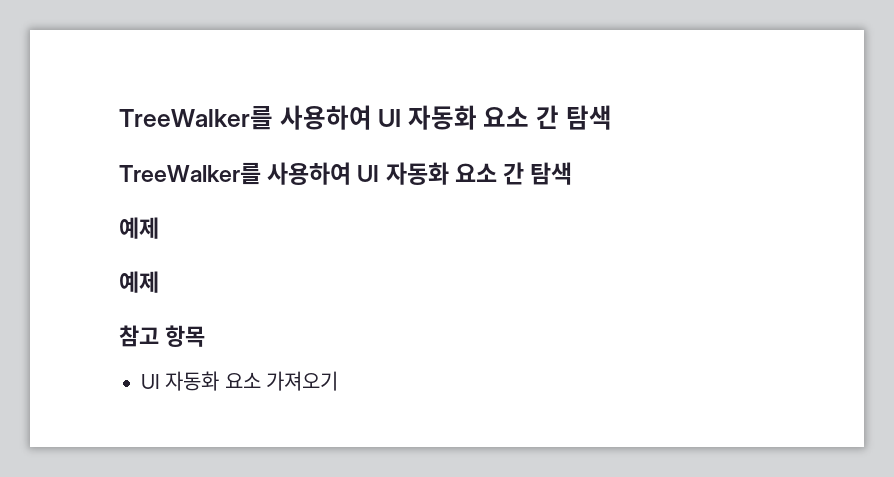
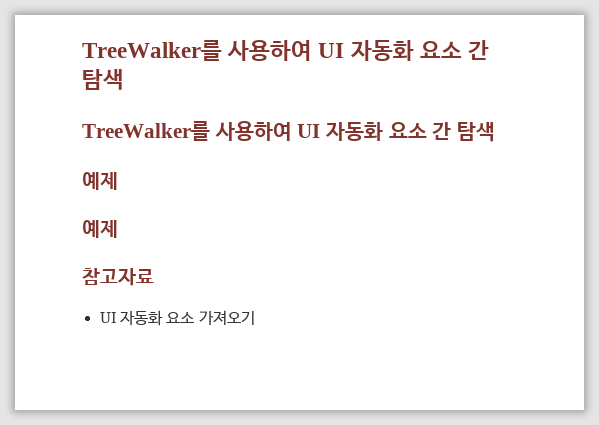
- 참고 항목
+ 참고자료

